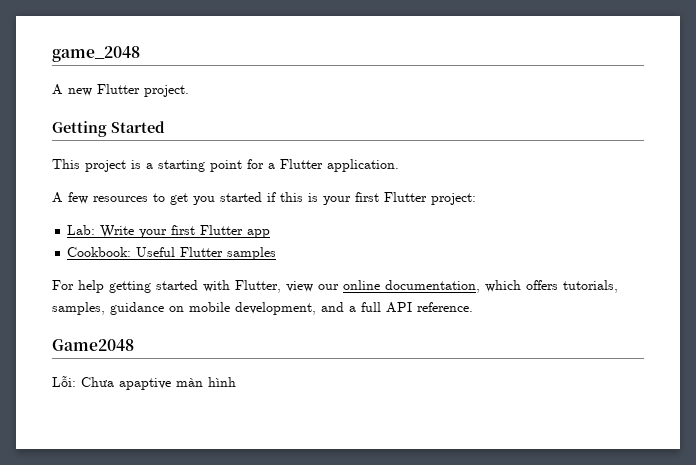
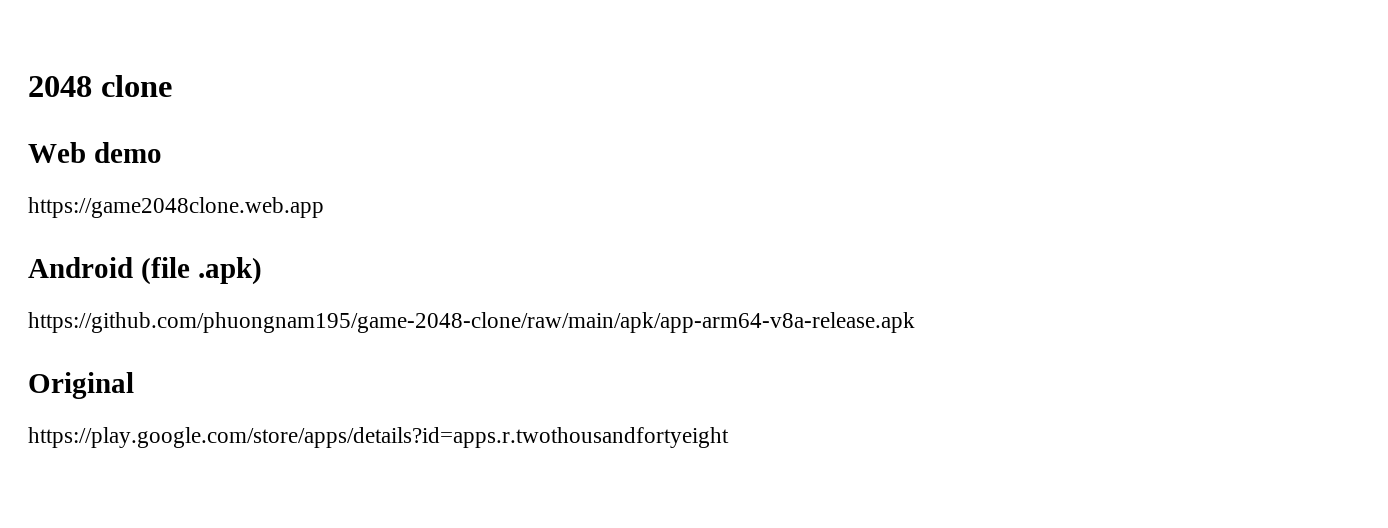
- game_2048
- A new Flutter project.
- Getting Started
- This project is a starting point for a Flutter application.
- A few resources to get you started if this is your first Flutter project:
- Lab: Write your first Flutter app
- Cookbook: Useful Flutter samples
- For help getting started with Flutter, view our online documentation, which offers tutorials, samples, guidance on mobile development, and a full API reference.
- Game2048
- Lỗi: Chưa apaptive màn hình
+ 2048 clone
+ Web demo
+ https://game2048clone.web.app
+ Android (file .apk)
+ https://github.com/phuongnam195/game-2048-clone/raw/main/apk/app-arm64-v8a-release.apk
+ Original
+ https://play.google.com/store/apps/details?id=apps.r.twothousandfortyeight

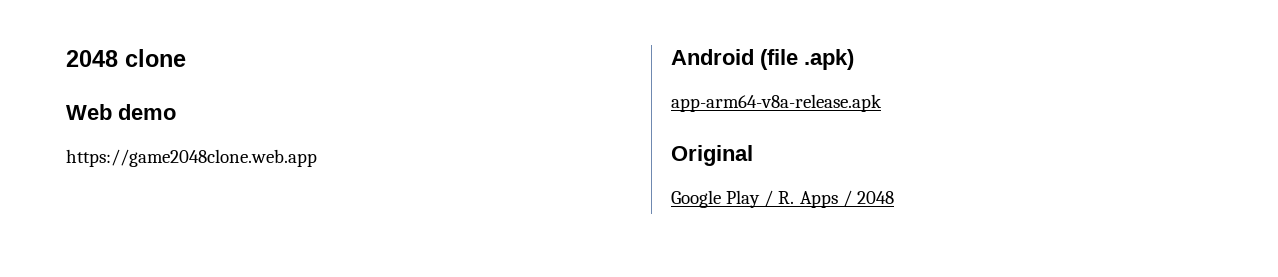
- https://github.com/phuongnam195/game-2048-clone/raw/main/apk/app-arm64-v8a-release.apk
+ app-arm64-v8a-release.apk
- https://play.google.com/store/apps/details?id=apps.r.twothousandfortyeight
+ Google Play / R. Apps / 2048

